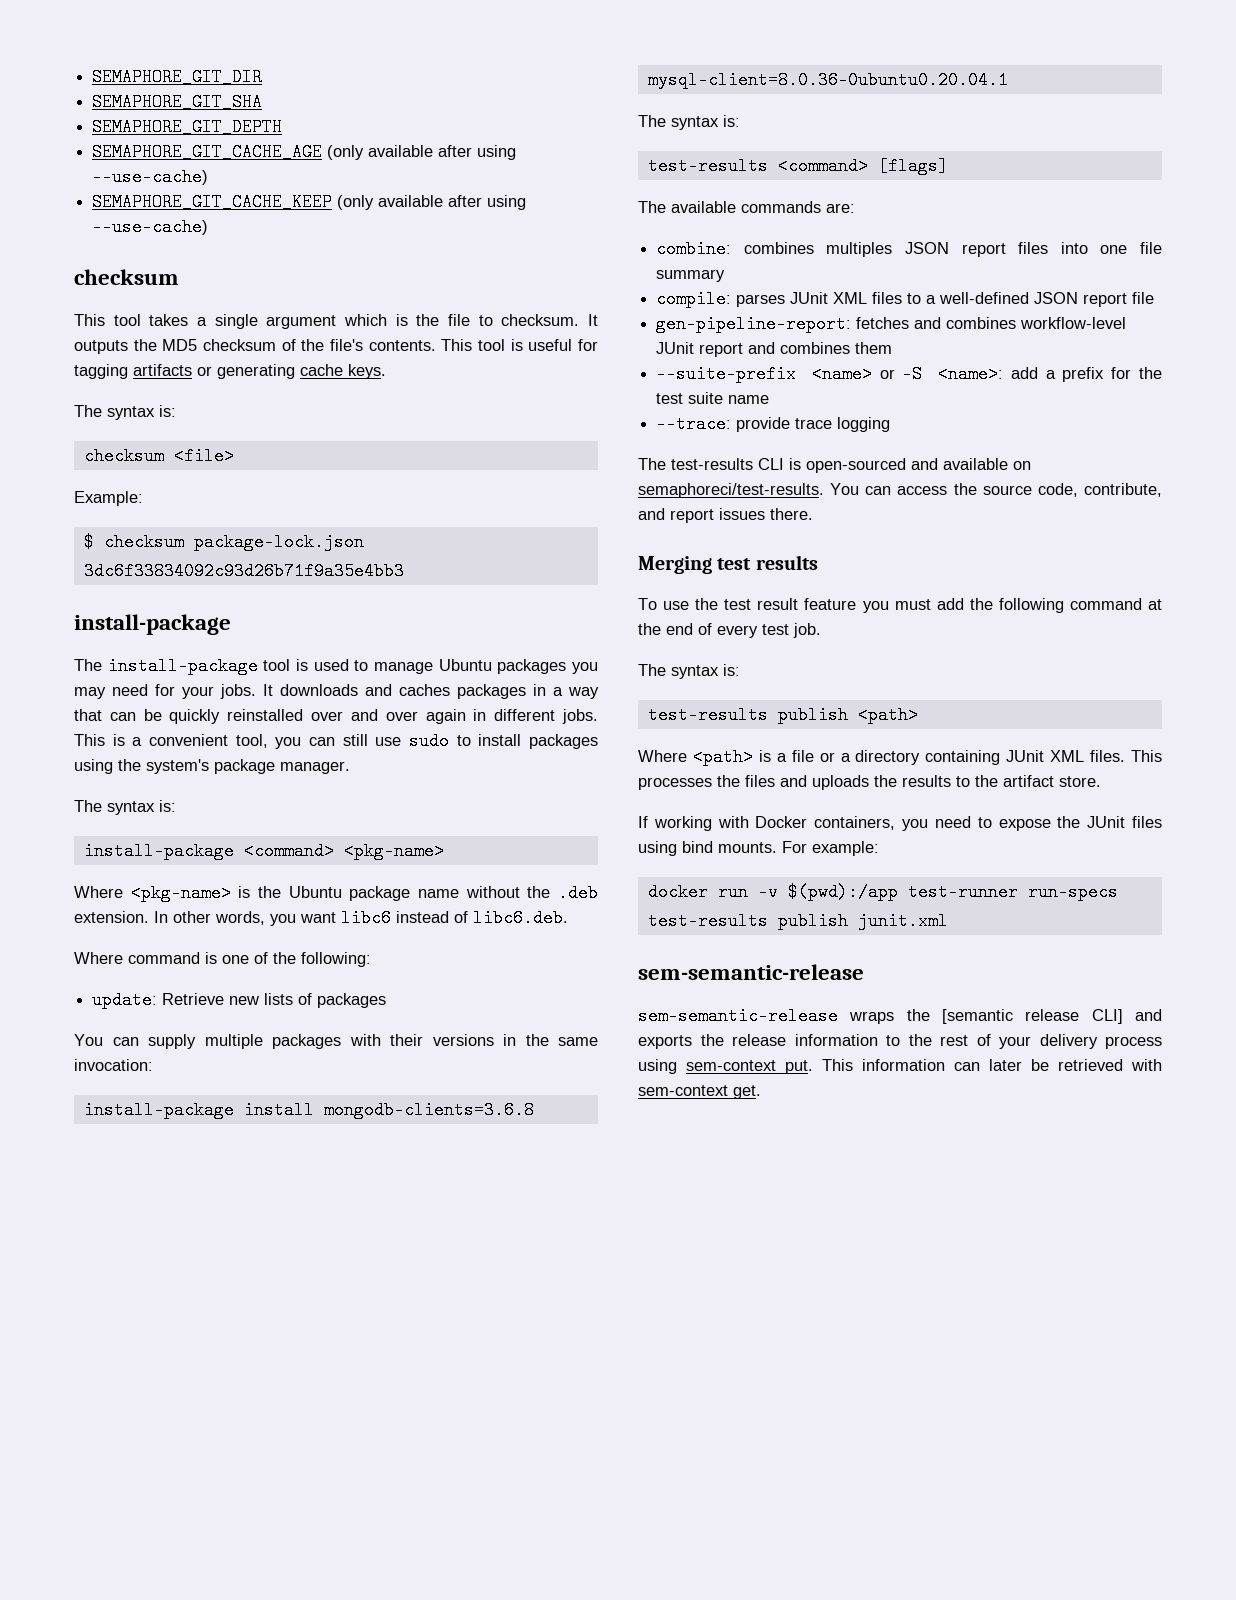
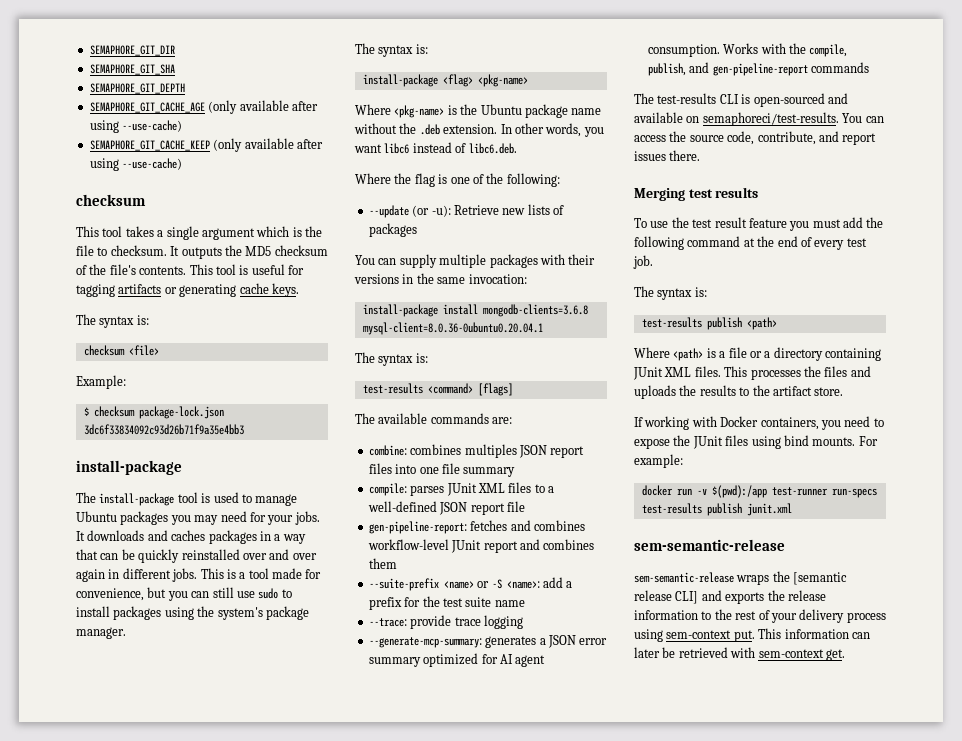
- This is a convenient tool, you can still use sudo to install packages using the system's package manager.
+ This is a tool made for convenience, but you can still use sudo to install packages using the system's package manager.
- install-package <command> <pkg-name>
+ install-package <flag> <pkg-name>
- Where command is one of the following:
+ Where the flag is one of the following:
- update: Retrieve new lists of packages
+ --update (or -u): Retrieve new lists of packages
+ --generate-mcp-summary: generates a JSON error summary optimized for AI agent consumption. Works with the compile, publish, and gen-pipeline-report commands

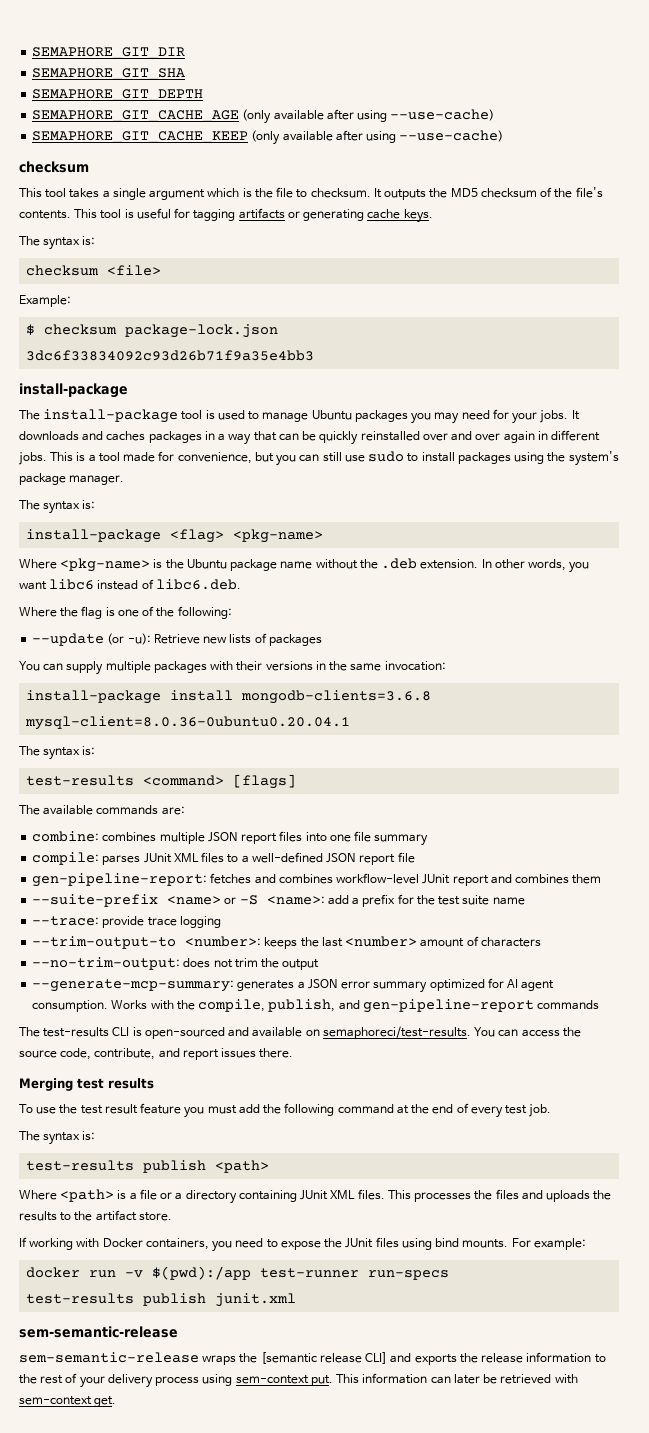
- combine: combines multiples JSON report files into one file summary
+ combine: combines multiple JSON report files into one file summary
+ --trim-output-to <number>: keeps the last <number> amount of characters
+ --no-trim-output: does not trim the output

